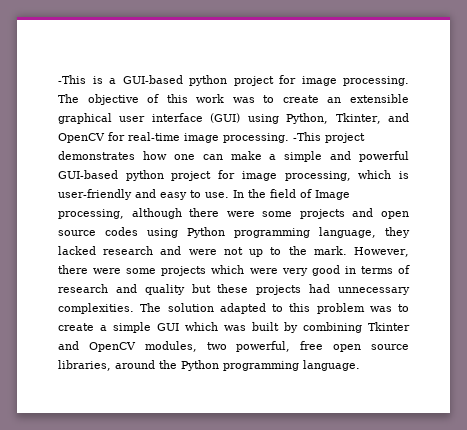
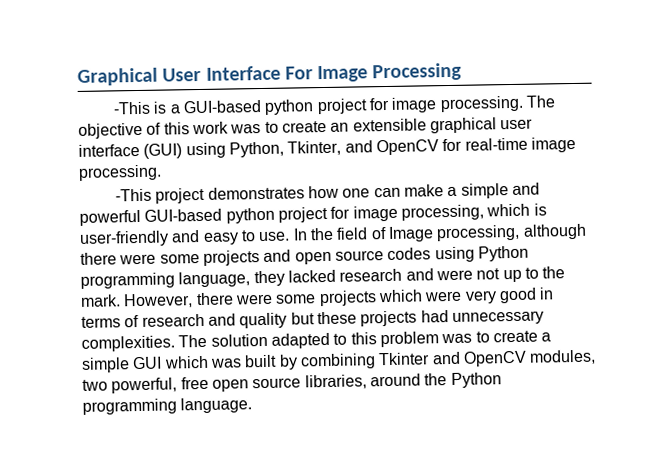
+ Graphical User Interface For Image Processing
- The objective of this work was to create an extensible graphical user interface (GUI) using Python, Tkinter, and OpenCV for real-time image processing. -This project demonstrates how one can make a simple and powerful GUI-based python project for image processing, which is user-friendly and easy to use.
+ The objective of this work was to create an extensible graphical user interface (GUI) using Python, Tkinter, and OpenCV for real-time image processing.
+ -This project demonstrates how one can make a simple and powerful GUI-based python project for image processing, which is user-friendly and easy to use.

